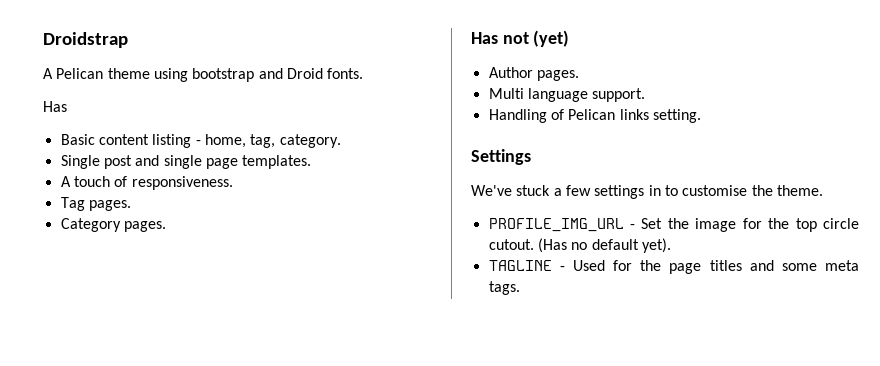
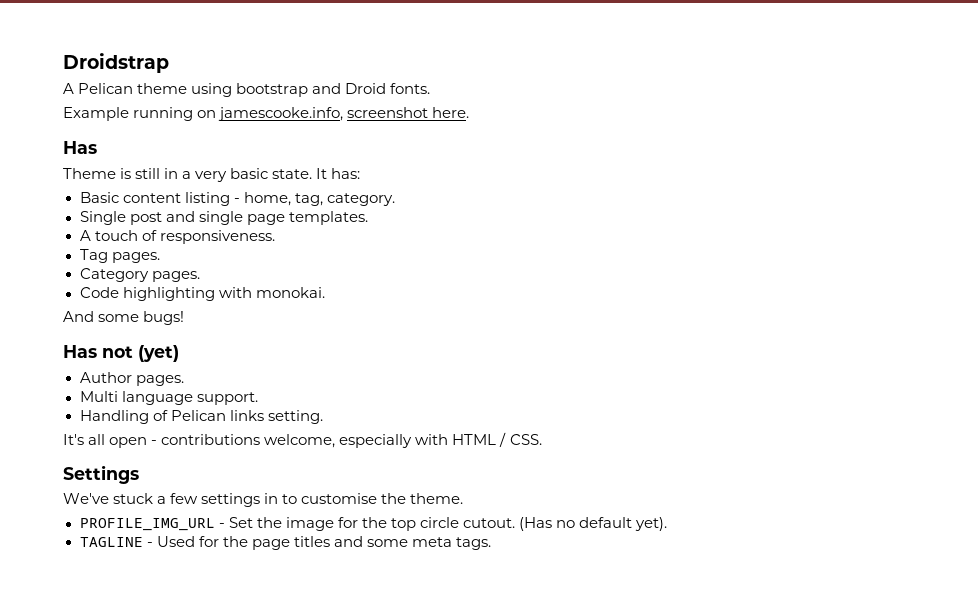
  A Pelican theme using bootstrap and Droid fonts.
+ Example running on jamescooke.info, screenshot here.
  Has
+ Theme is still in a very basic state. It has:
+ Code highlighting with monokai.
+ And some bugs!
+ It's all open - contributions welcome, especially with HTML / CSS.

